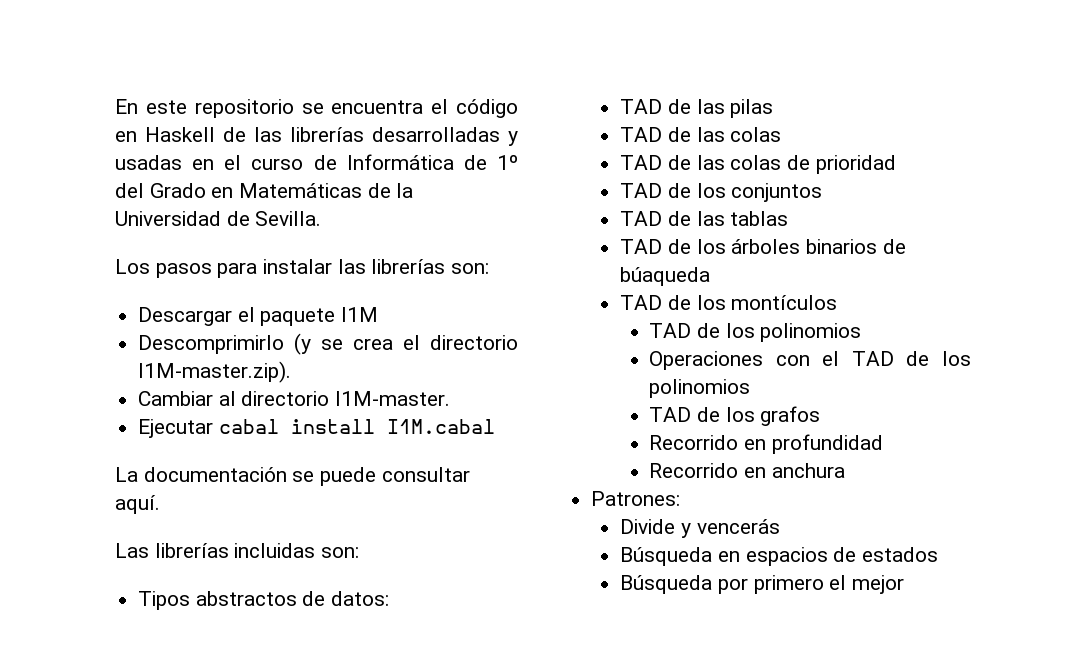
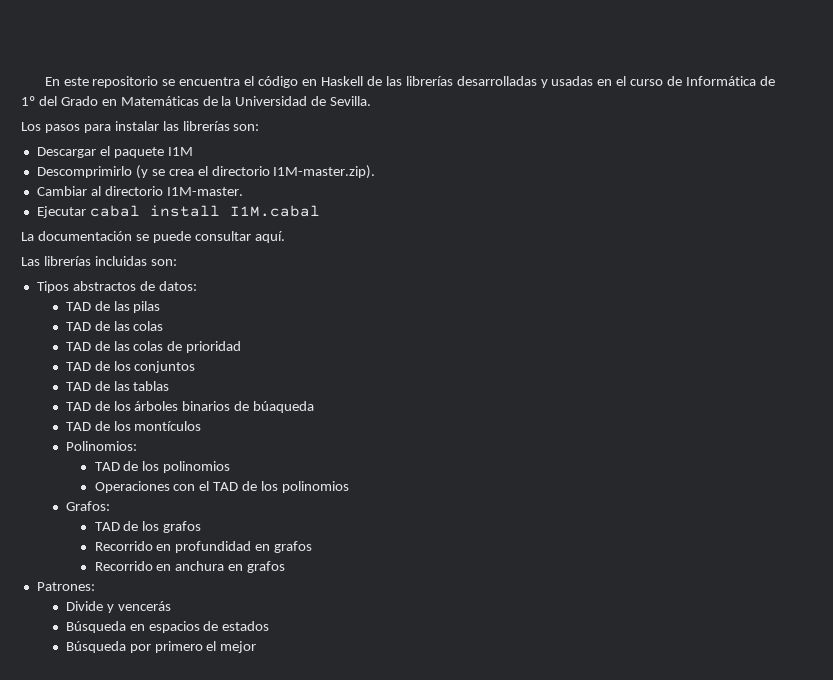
+ Polinomios:
+ Grafos:
- Recorrido en profundidad
+ Recorrido en profundidad en grafos
- Recorrido en anchura
+ Recorrido en anchura en grafos

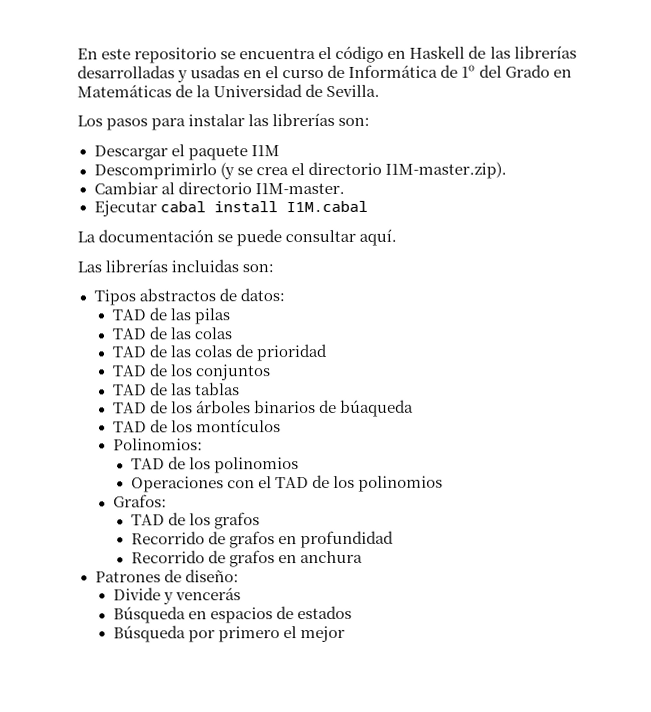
- Recorrido en profundidad en grafos
- Recorrido en anchura en grafos
- Patrones:
+ Recorrido de grafos en profundidad
+ Recorrido de grafos en anchura
+ Patrones de diseño:

